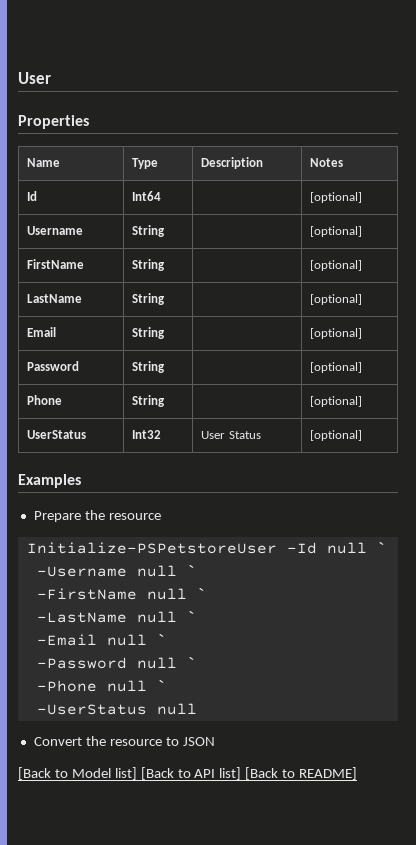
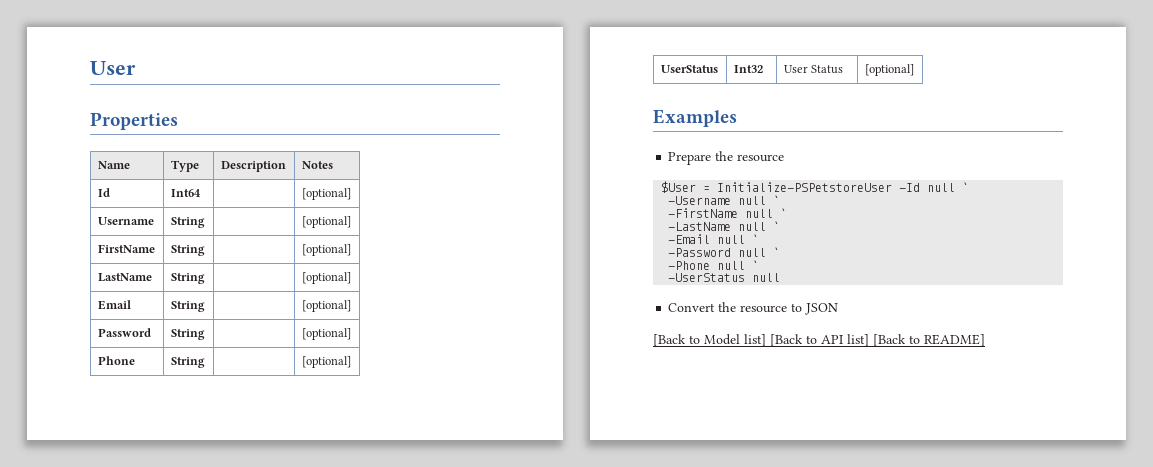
- Initialize-PSPetstoreUser -Id null `
+ $User = Initialize-PSPetstoreUser -Id null `

